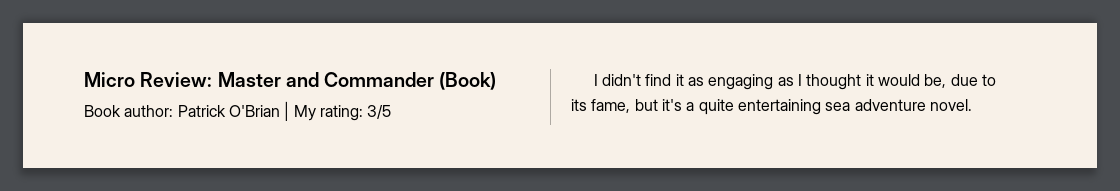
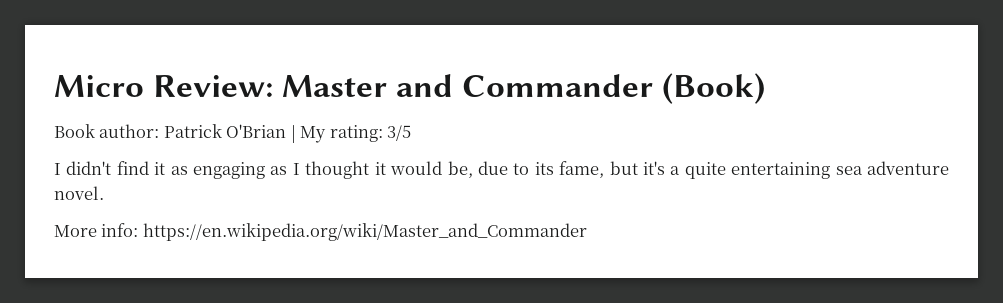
+ More info: https://en.wikipedia.org/wiki/Master_and_Commander

